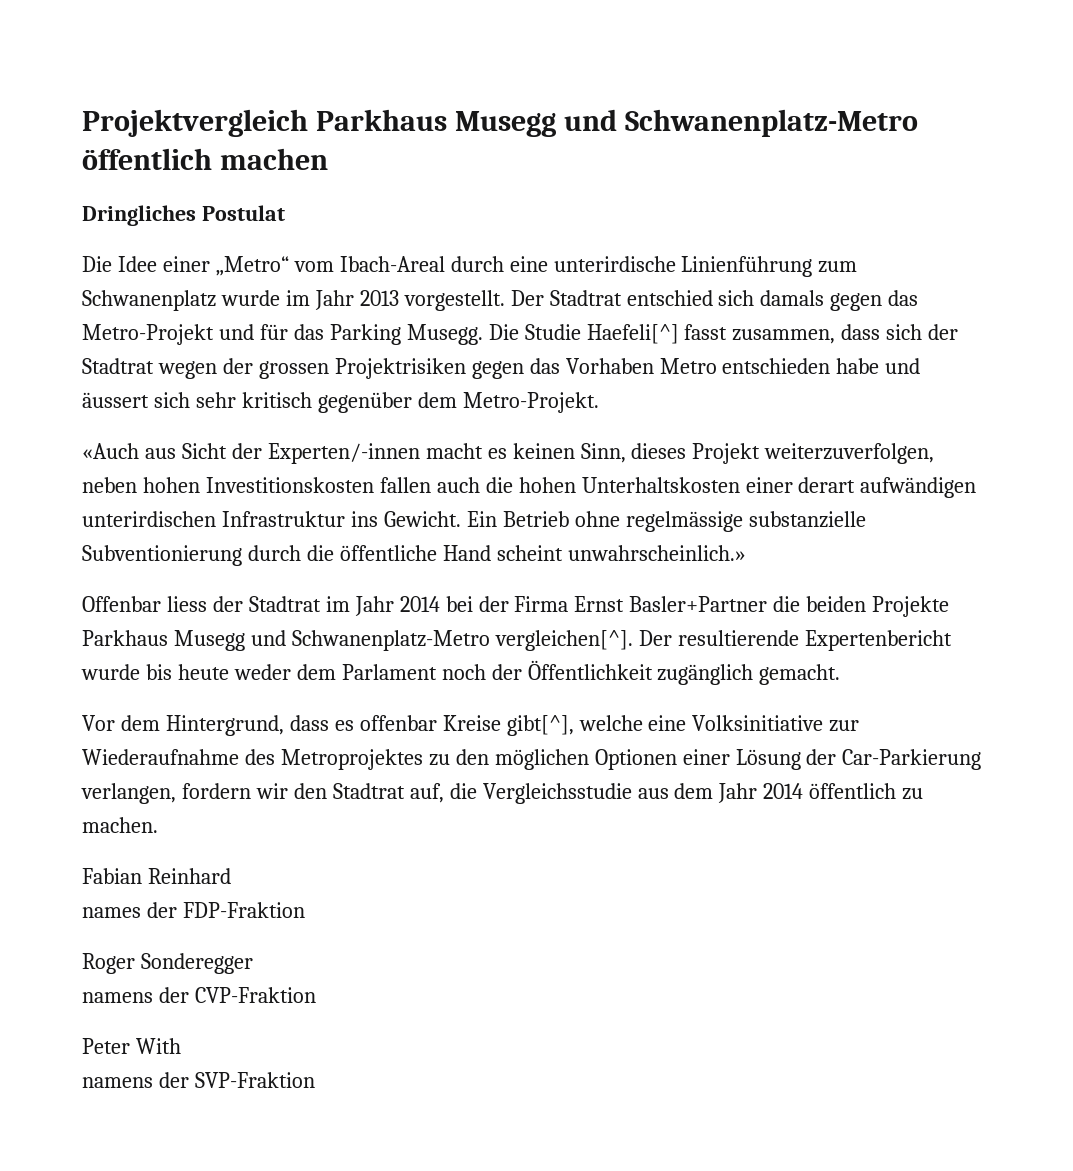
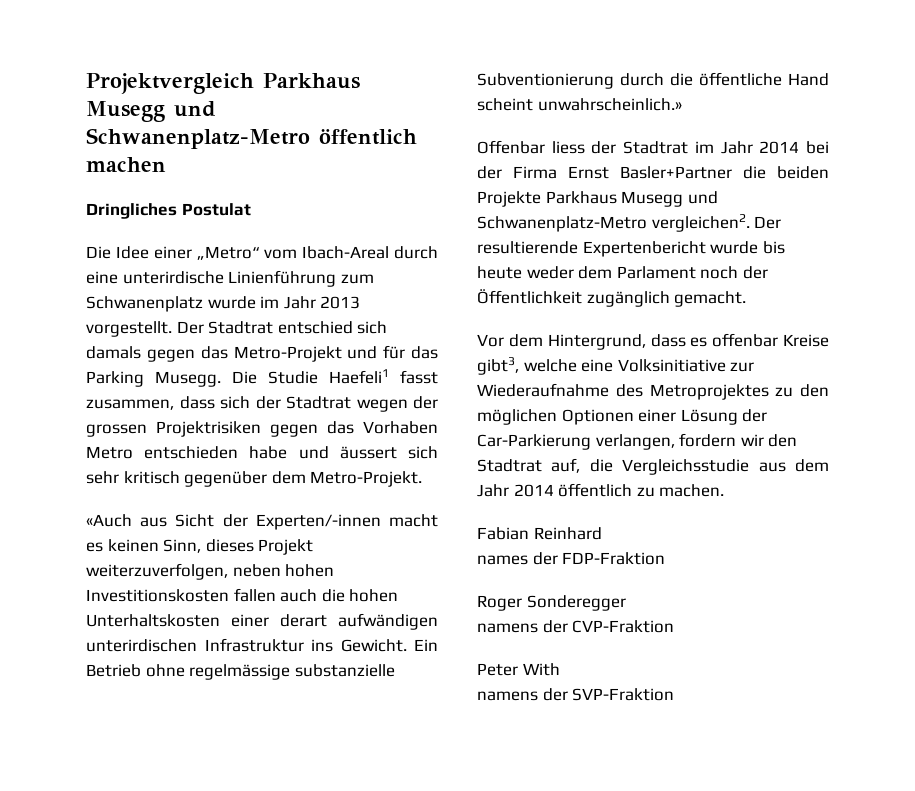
- Die Studie Haefeli[^] fasst zusammen, dass sich der Stadtrat wegen der grossen Projektrisiken gegen das Vorhaben Metro entschieden habe und äussert sich sehr kritisch gegenüber dem Metro-Projekt.
+ Die Studie Haefeli1 fasst zusammen, dass sich der Stadtrat wegen der grossen Projektrisiken gegen das Vorhaben Metro entschieden habe und äussert sich sehr kritisch gegenüber dem Metro-Projekt.
- Offenbar liess der Stadtrat im Jahr 2014 bei der Firma Ernst Basler+Partner die beiden Projekte Parkhaus Musegg und Schwanenplatz-Metro vergleichen[^].
+ Offenbar liess der Stadtrat im Jahr 2014 bei der Firma Ernst Basler+Partner die beiden Projekte Parkhaus Musegg und Schwanenplatz-Metro vergleichen2.
- Vor dem Hintergrund, dass es offenbar Kreise gibt[^], welche eine Volksinitiative zur Wiederaufnahme des Metroprojektes zu den möglichen Optionen einer Lösung der Car-Parkierung verlangen, fordern wir den Stadtrat auf, die Vergleichsstudie aus dem Jahr 2014 öffentlich zu machen.
+ Vor dem Hintergrund, dass es offenbar Kreise gibt3, welche eine Volksinitiative zur Wiederaufnahme des Metroprojektes zu den möglichen Optionen einer Lösung der Car-Parkierung verlangen, fordern wir den Stadtrat auf, die Vergleichsstudie aus dem Jahr 2014 öffentlich zu machen.

